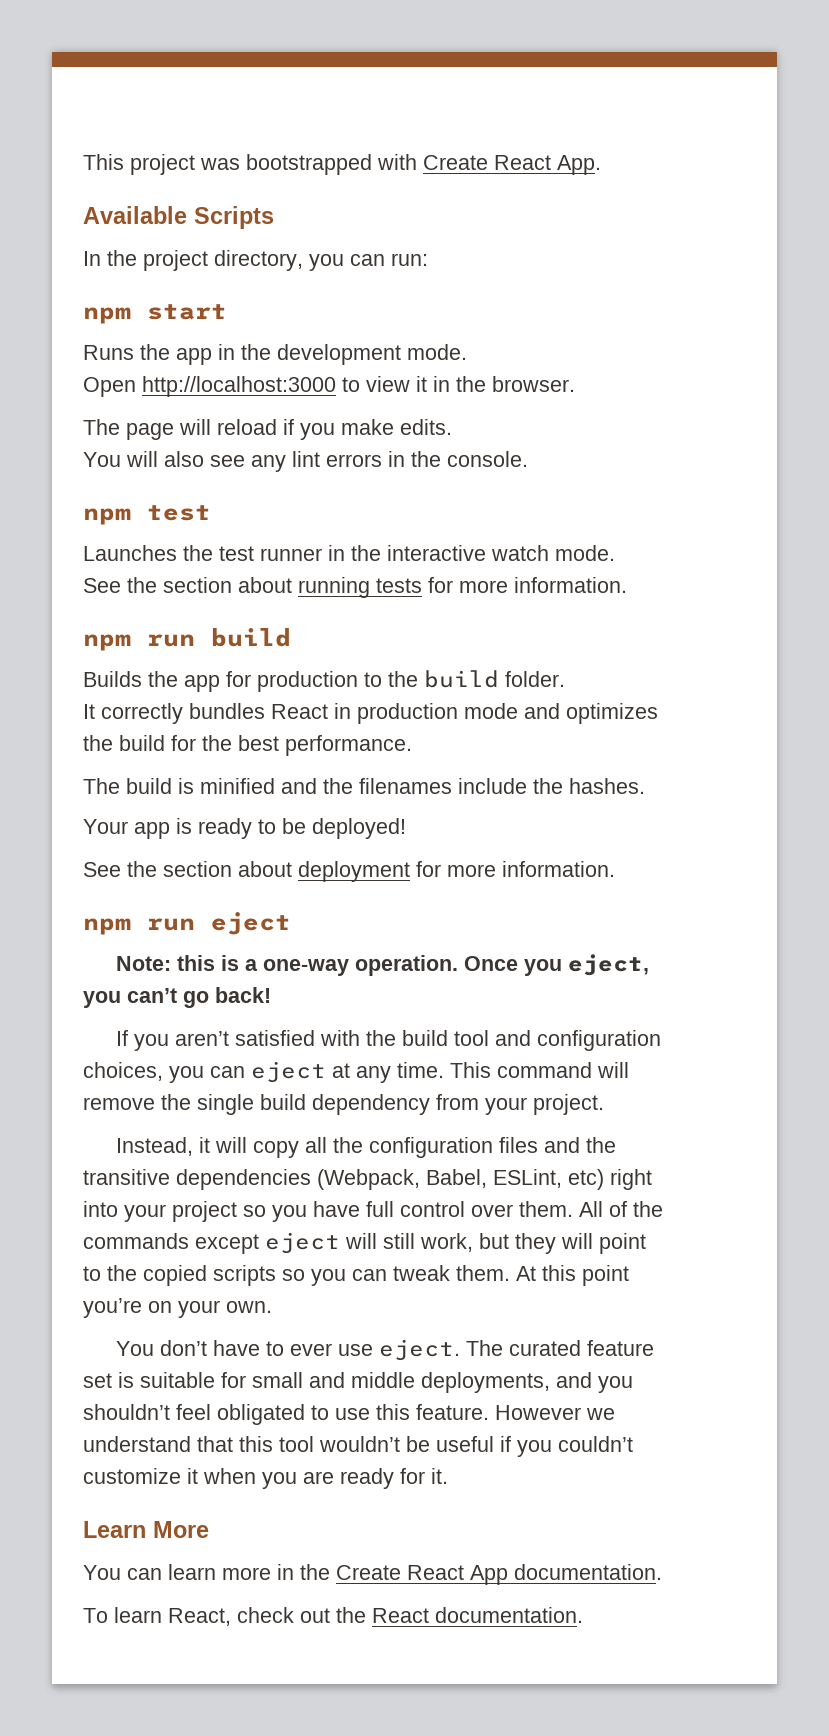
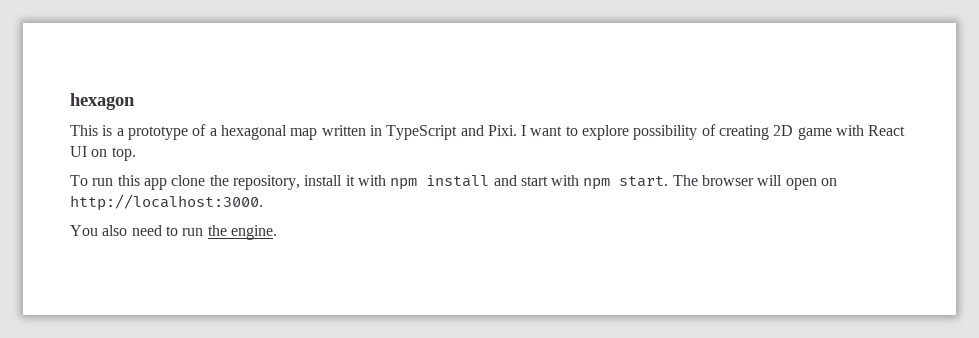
- This project was bootstrapped with Create React App.
- Available Scripts
- In the project directory, you can run:
- npm start
- Runs the app in the development mode.
- Open http://localhost:3000 to view it in the browser.
- The page will reload if you make edits.
- You will also see any lint errors in the console.
- npm test
- Launches the test runner in the interactive watch mode.
- See the section about running tests for more information.
- npm run build
- Builds the app for production to the build folder.
- It correctly bundles React in production mode and optimizes the build for the best performance.
- The build is minified and the filenames include the hashes.
- Your app is ready to be deployed!
- See the section about deployment for more information.
- npm run eject
- Note: this is a one-way operation. Once you eject, you can’t go back!
- If you aren’t satisfied with the build tool and configuration choices, you can eject at any time. This command will remove the single build dependency from your project.
- Instead, it will copy all the configuration files and the transitive dependencies (Webpack, Babel, ESLint, etc) right into your project so you have full control over them. All of the commands except eject will still work, but they will point to the copied scripts so you can tweak them. At this point you’re on your own.
- You don’t have to ever use eject. The curated feature set is suitable for small and middle deployments, and you shouldn’t feel obligated to use this feature. However we understand that this tool wouldn’t be useful if you couldn’t customize it when you are ready for it.
- Learn More
- You can learn more in the Create React App documentation.
- To learn React, check out the React documentation.
+ hexagon
+ This is a prototype of a hexagonal map written in TypeScript and Pixi. I want to explore possibility of creating 2D game with React UI on top.
+ To run this app clone the repository, install it with npm install and start with npm start. The browser will open on http://localhost:3000.
+ You also need to run the engine.

